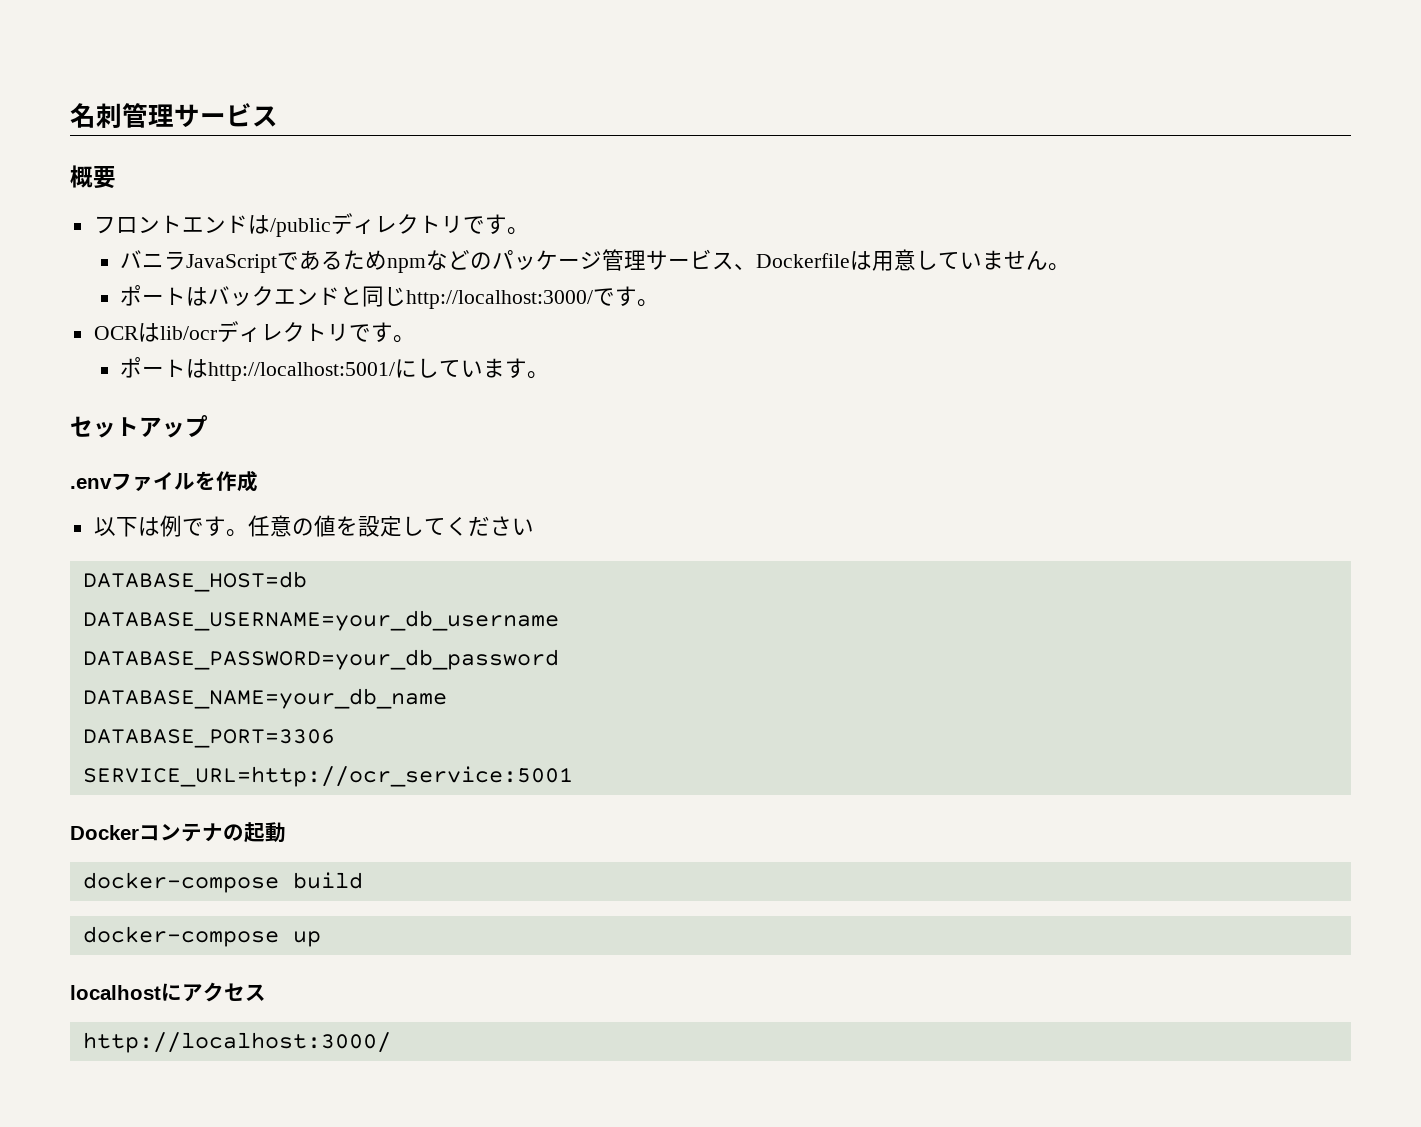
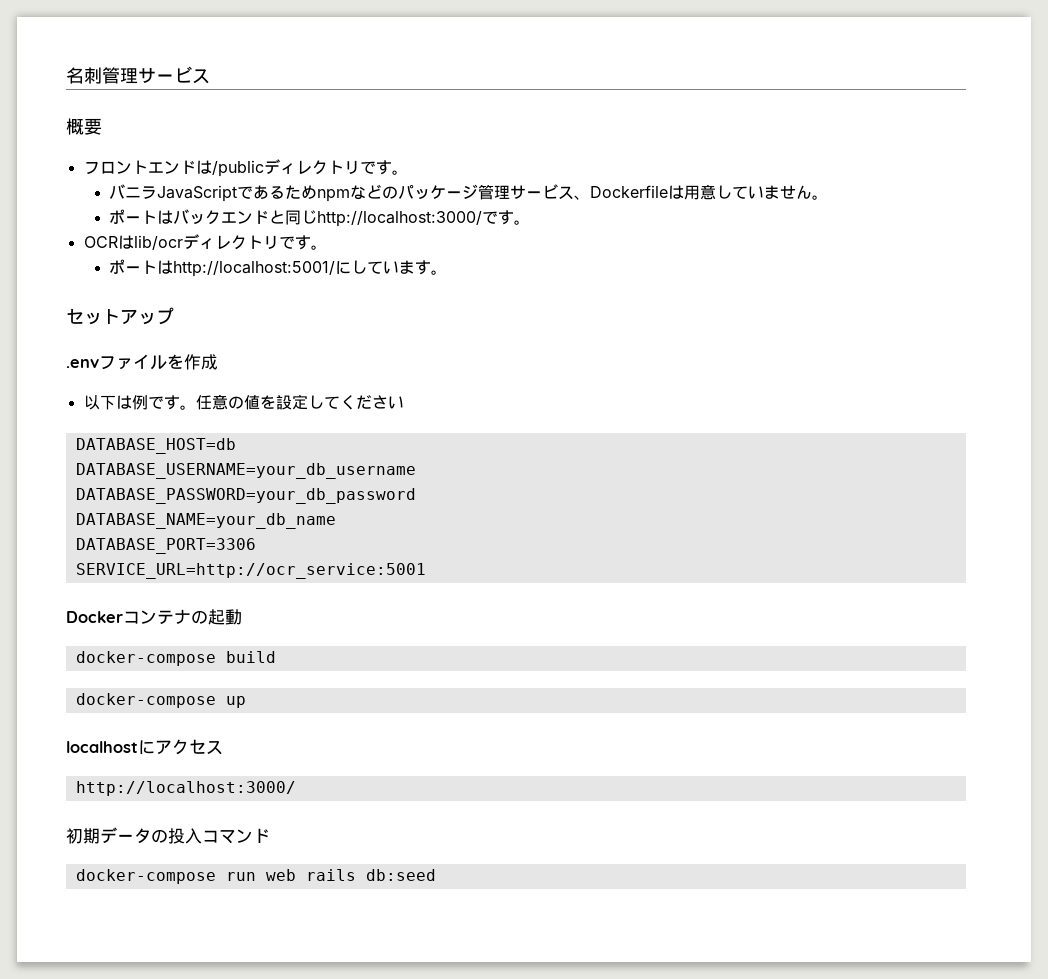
+ 初期データの投入コマンド
+ docker-compose run web rails db:seed

